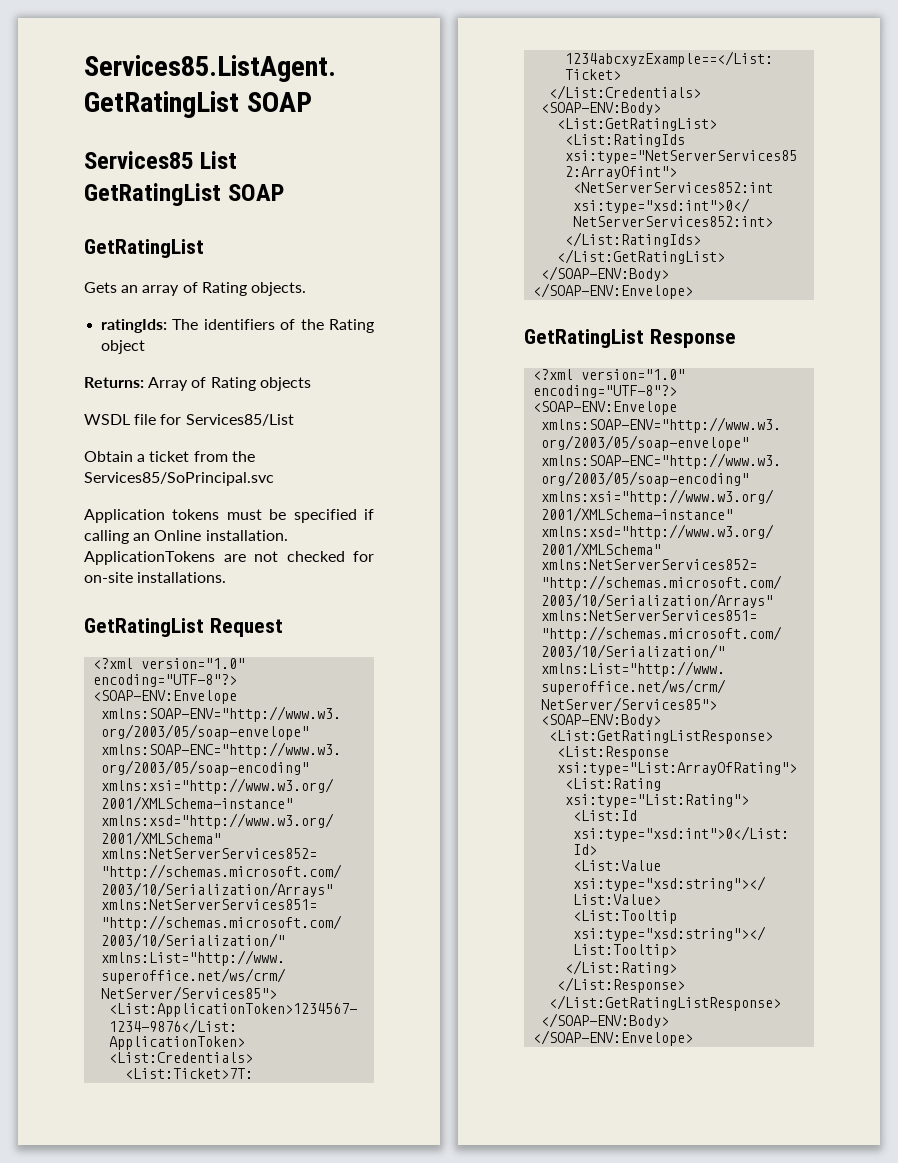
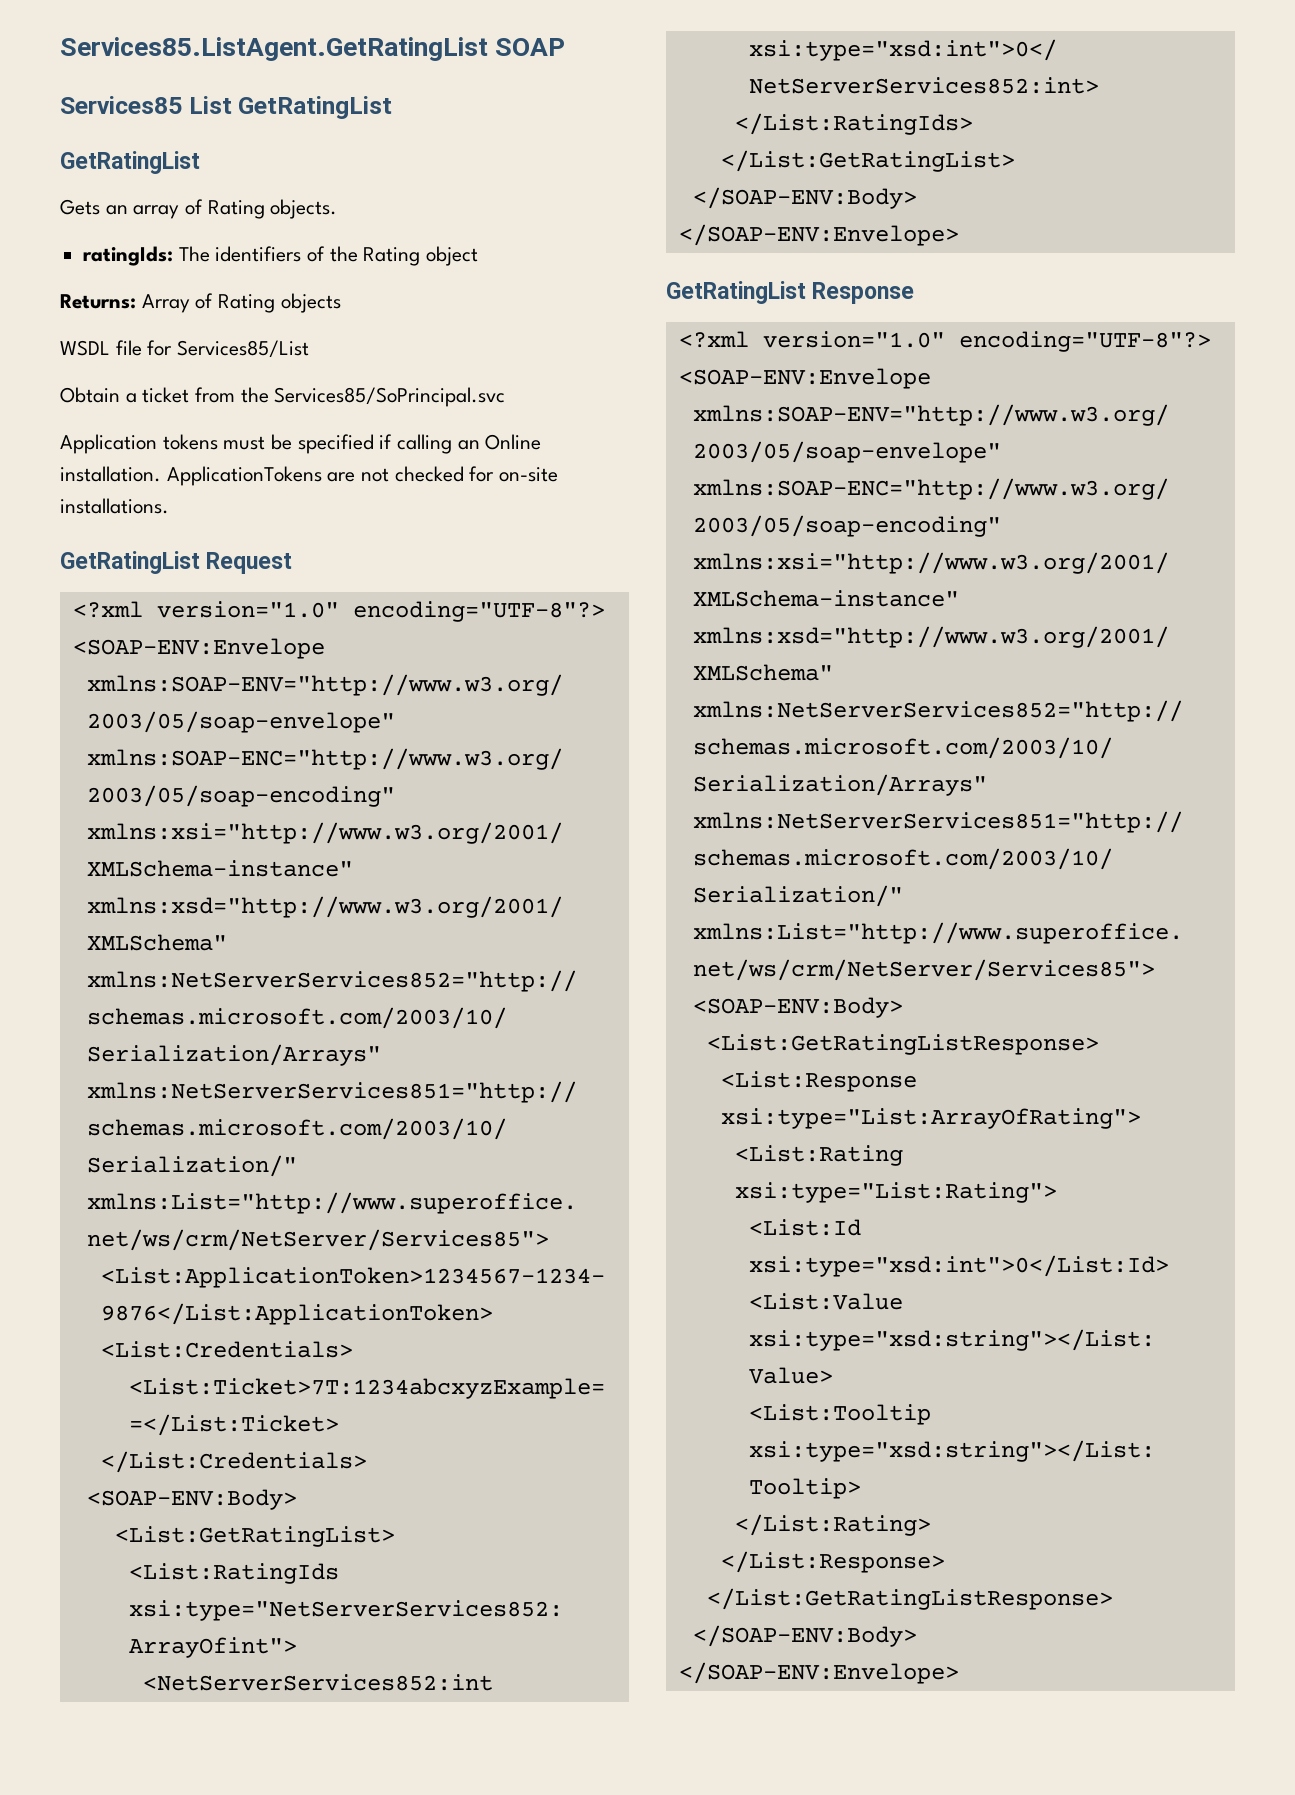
- Services85 List GetRatingList SOAP
+ Services85 List GetRatingList

